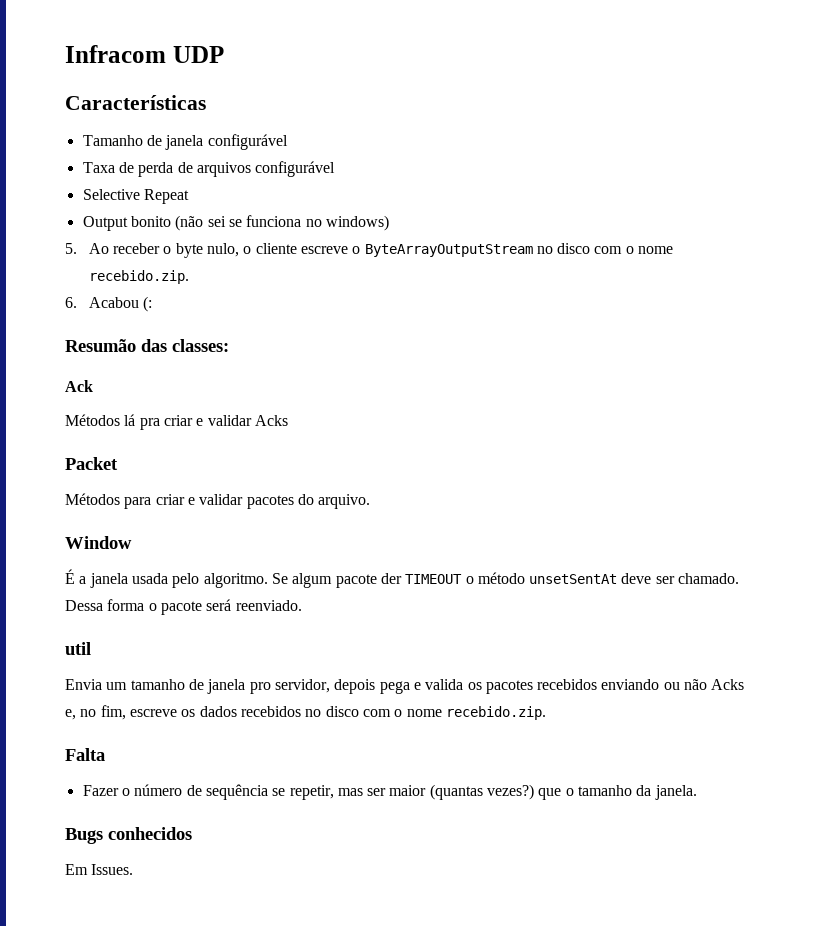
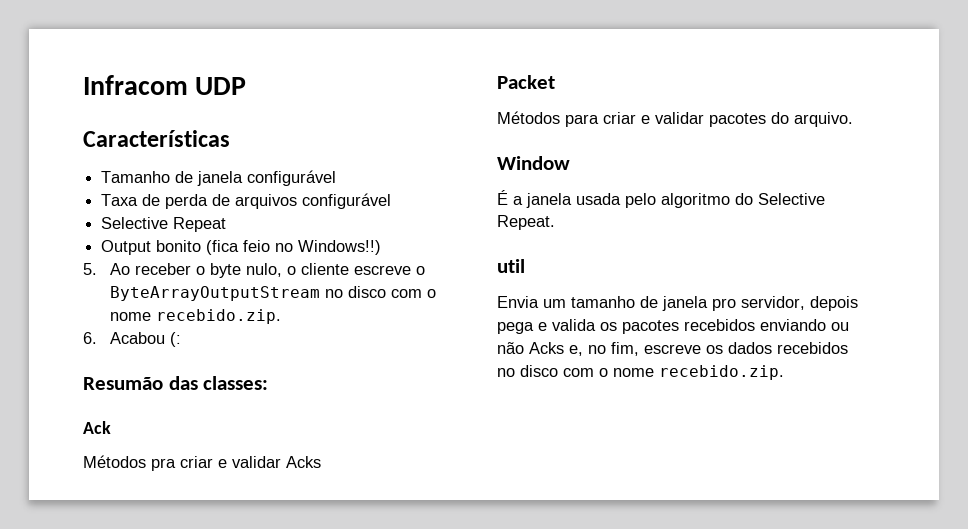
- Output bonito (não sei se funciona no windows)
+ Output bonito (fica feio no Windows!!)
- Métodos lá pra criar e validar Acks
+ Métodos pra criar e validar Acks
- É a janela usada pelo algoritmo. Se algum pacote der TIMEOUT o método unsetSentAt deve ser chamado. Dessa forma o pacote será reenviado.
+ É a janela usada pelo algoritmo do Selective Repeat.
- Falta
- Fazer o número de sequência se repetir, mas ser maior (quantas vezes?) que o tamanho da janela.
- Bugs conhecidos
- Em Issues.

